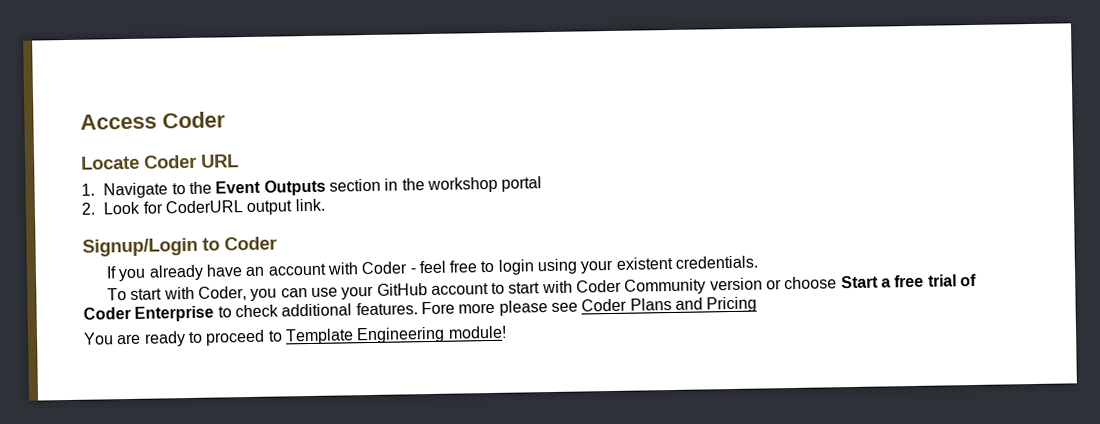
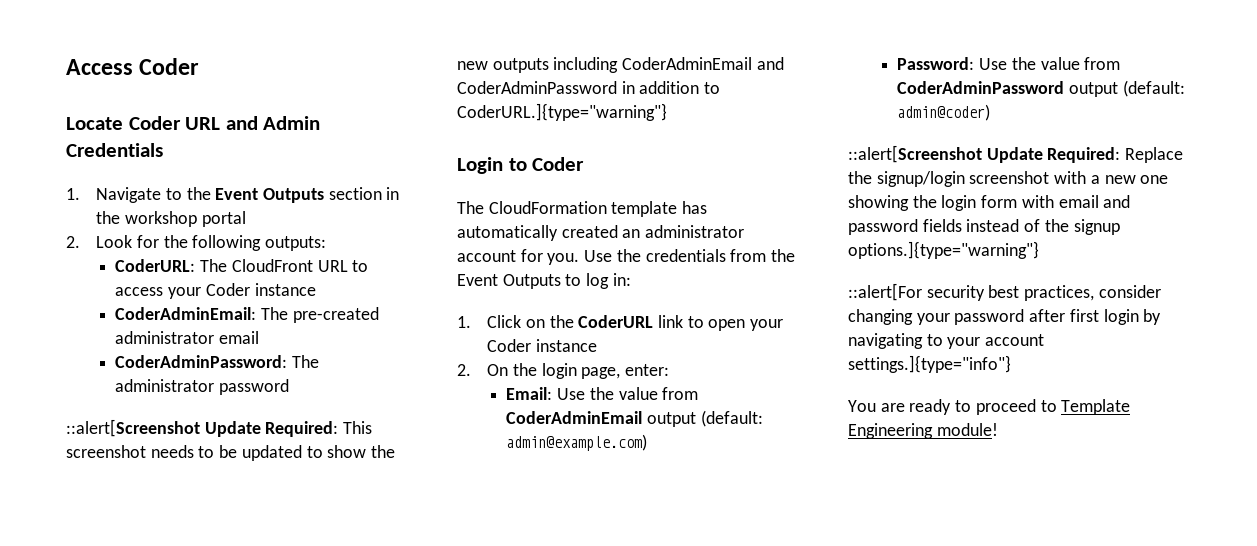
- Locate Coder URL
+ Locate Coder URL and Admin Credentials
- 2. Look for CoderURL output link.
- Signup/Login to Coder
- If you already have an account with Coder - feel free to login using your existent credentials.
- To start with Coder, you can use your GitHub account to start with Coder Community version or choose Start a free trial of Coder Enterprise to check additional features. Fore more please see Coder Plans and Pricing
+ 2. Look for the following outputs:
+ CoderURL: The CloudFront URL to access your Coder instance
+ CoderAdminEmail: The pre-created administrator email
+ CoderAdminPassword: The administrator password
+ ::alert[Screenshot Update Required: This screenshot needs to be updated to show the new outputs including CoderAdminEmail and CoderAdminPassword in addition to CoderURL.]{type="warning"}
+ Login to Coder
+ The CloudFormation template has automatically created an administrator account for you. Use the credentials from the Event Outputs to log in:
+ 1. Click on the CoderURL link to open your Coder instance
+ 2. On the login page, enter:
+ Email: Use the value from CoderAdminEmail output (default: admin@example.com)
+ Password: Use the value from CoderAdminPassword output (default: admin@coder)
+ ::alert[Screenshot Update Required: Replace the signup/login screenshot with a new one showing the login form with email and password fields instead of the signup options.]{type="warning"}
+ ::alert[For security best practices, consider changing your password after first login by navigating to your account settings.]{type="info"}

